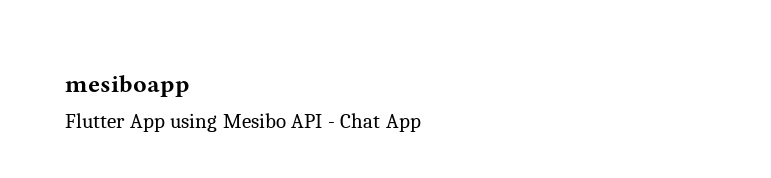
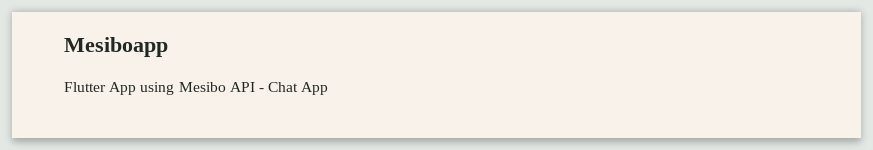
- mesiboapp
+ Mesiboapp

